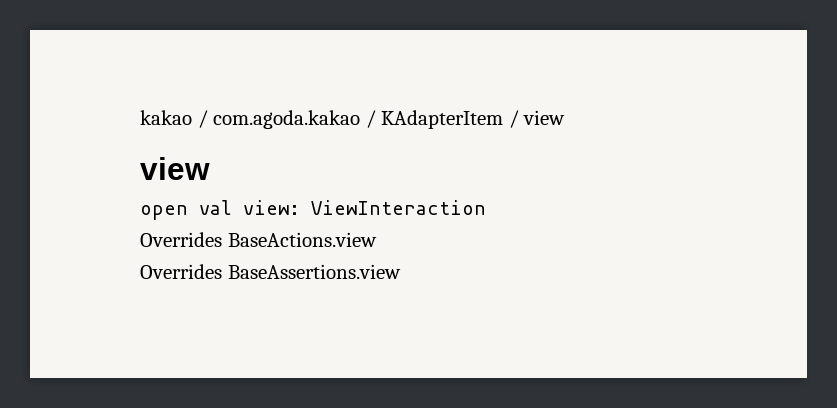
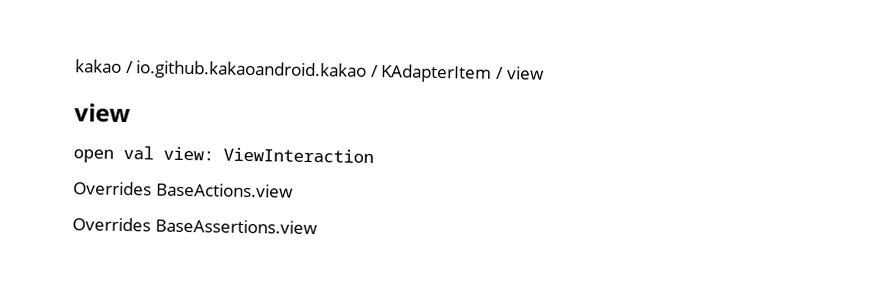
- kakao / com.agoda.kakao / KAdapterItem / view
+ kakao / io.github.kakaoandroid.kakao / KAdapterItem / view

